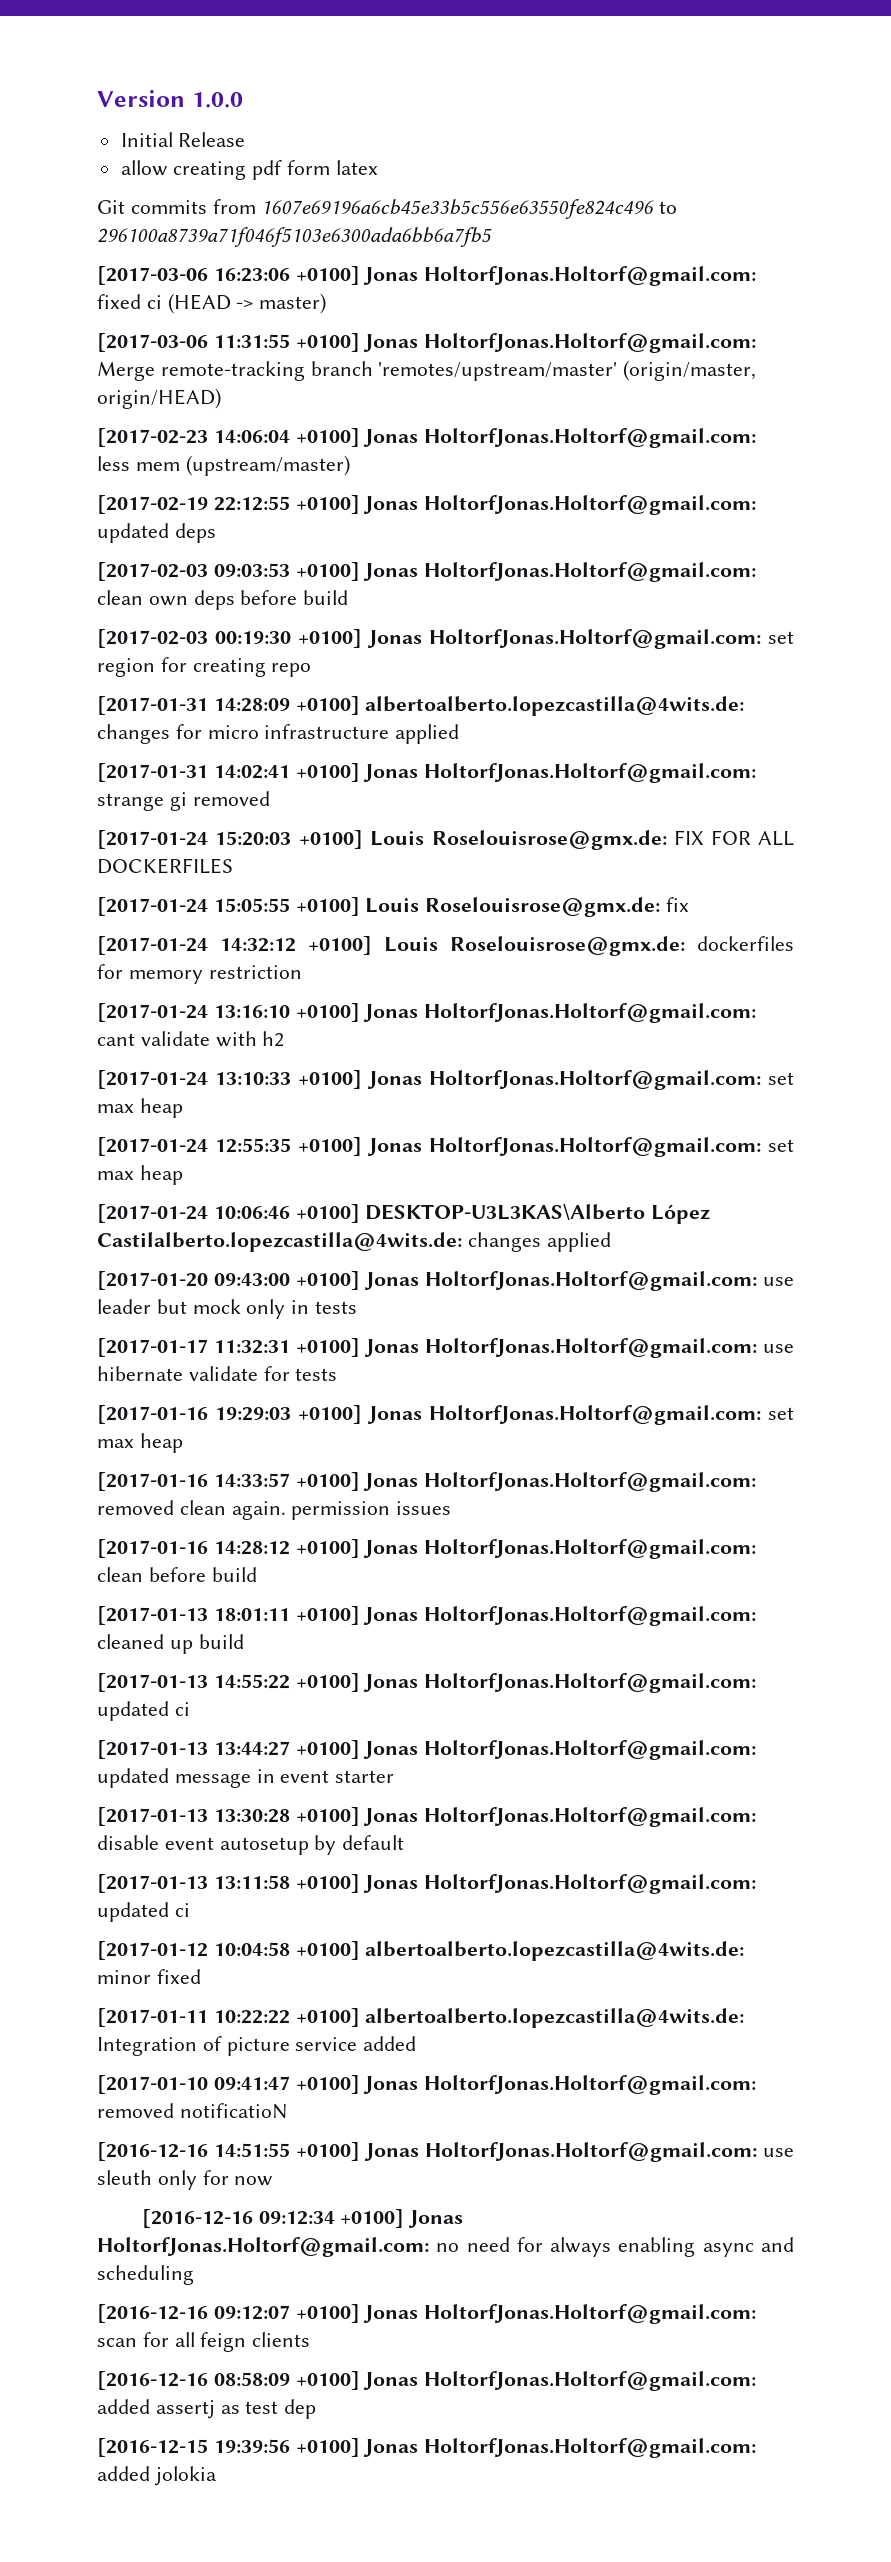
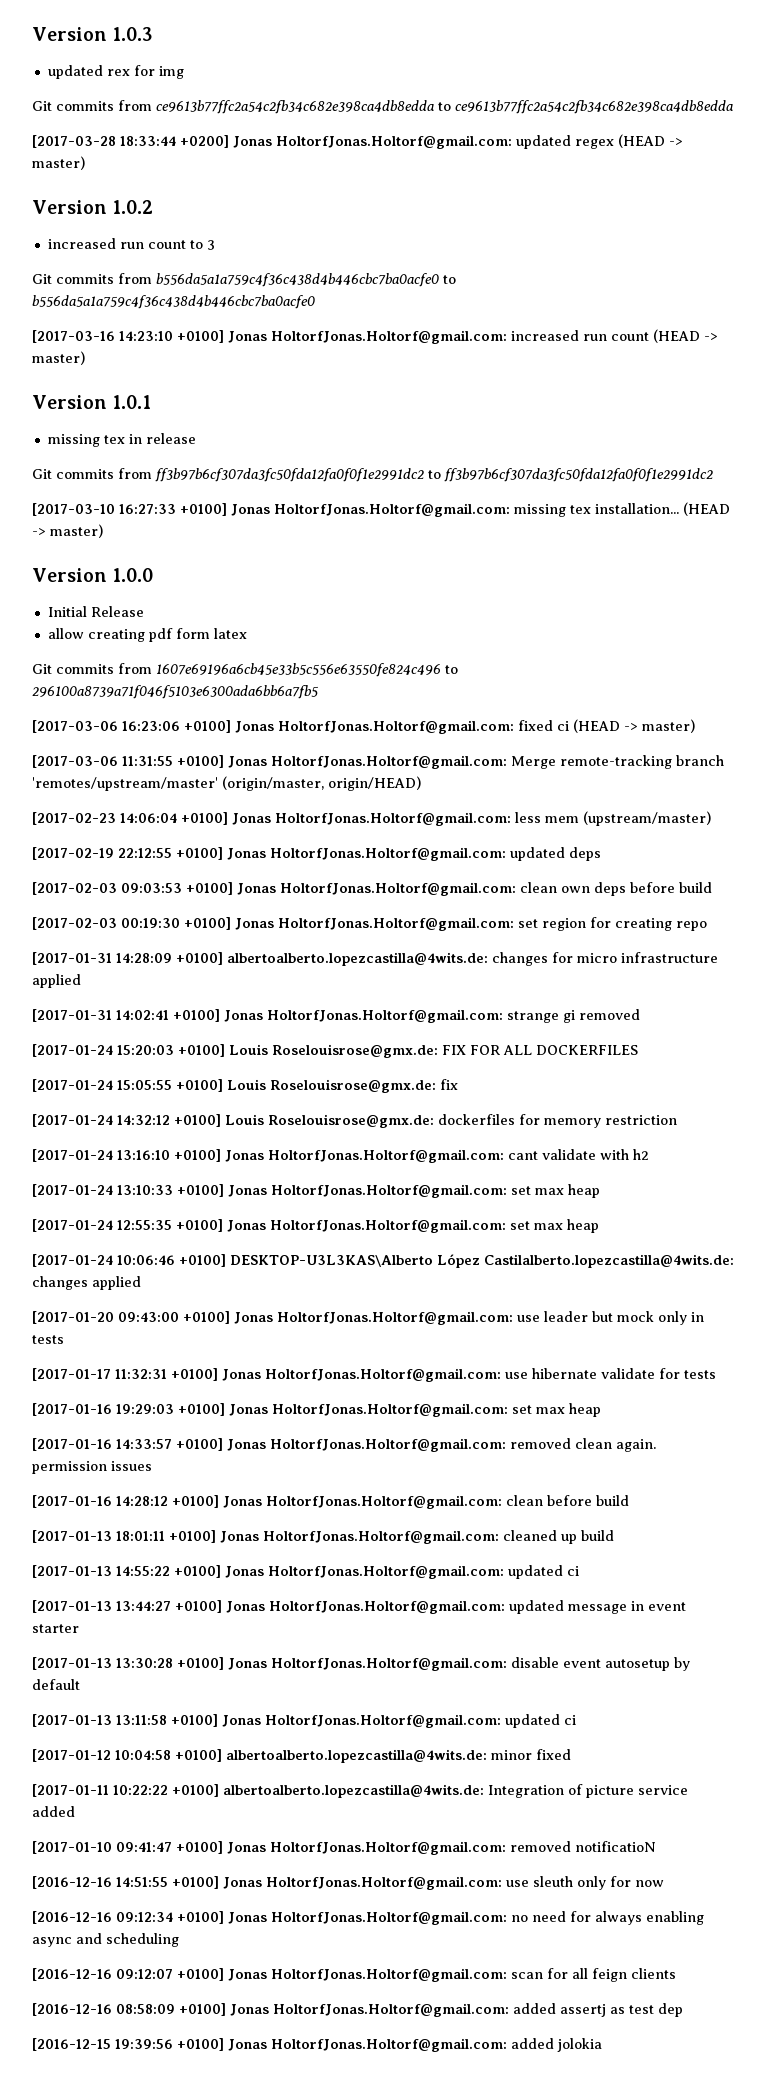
+ Version 1.0.3
+ updated rex for img
+ Git commits from ce9613b77ffc2a54c2fb34c682e398ca4db8edda to ce9613b77ffc2a54c2fb34c682e398ca4db8edda
+ [2017-03-28 18:33:44 +0200] Jonas HoltorfJonas.Holtorf@gmail.com: updated regex (HEAD -> master)
+ Version 1.0.2
+ increased run count to 3
+ Git commits from b556da5a1a759c4f36c438d4b446cbc7ba0acfe0 to b556da5a1a759c4f36c438d4b446cbc7ba0acfe0
+ [2017-03-16 14:23:10 +0100] Jonas HoltorfJonas.Holtorf@gmail.com: increased run count (HEAD -> master)
+ Version 1.0.1
+ missing tex in release
+ Git commits from ff3b97b6cf307da3fc50fda12fa0f0f1e2991dc2 to ff3b97b6cf307da3fc50fda12fa0f0f1e2991dc2
+ [2017-03-10 16:27:33 +0100] Jonas HoltorfJonas.Holtorf@gmail.com: missing tex installation... (HEAD -> master)

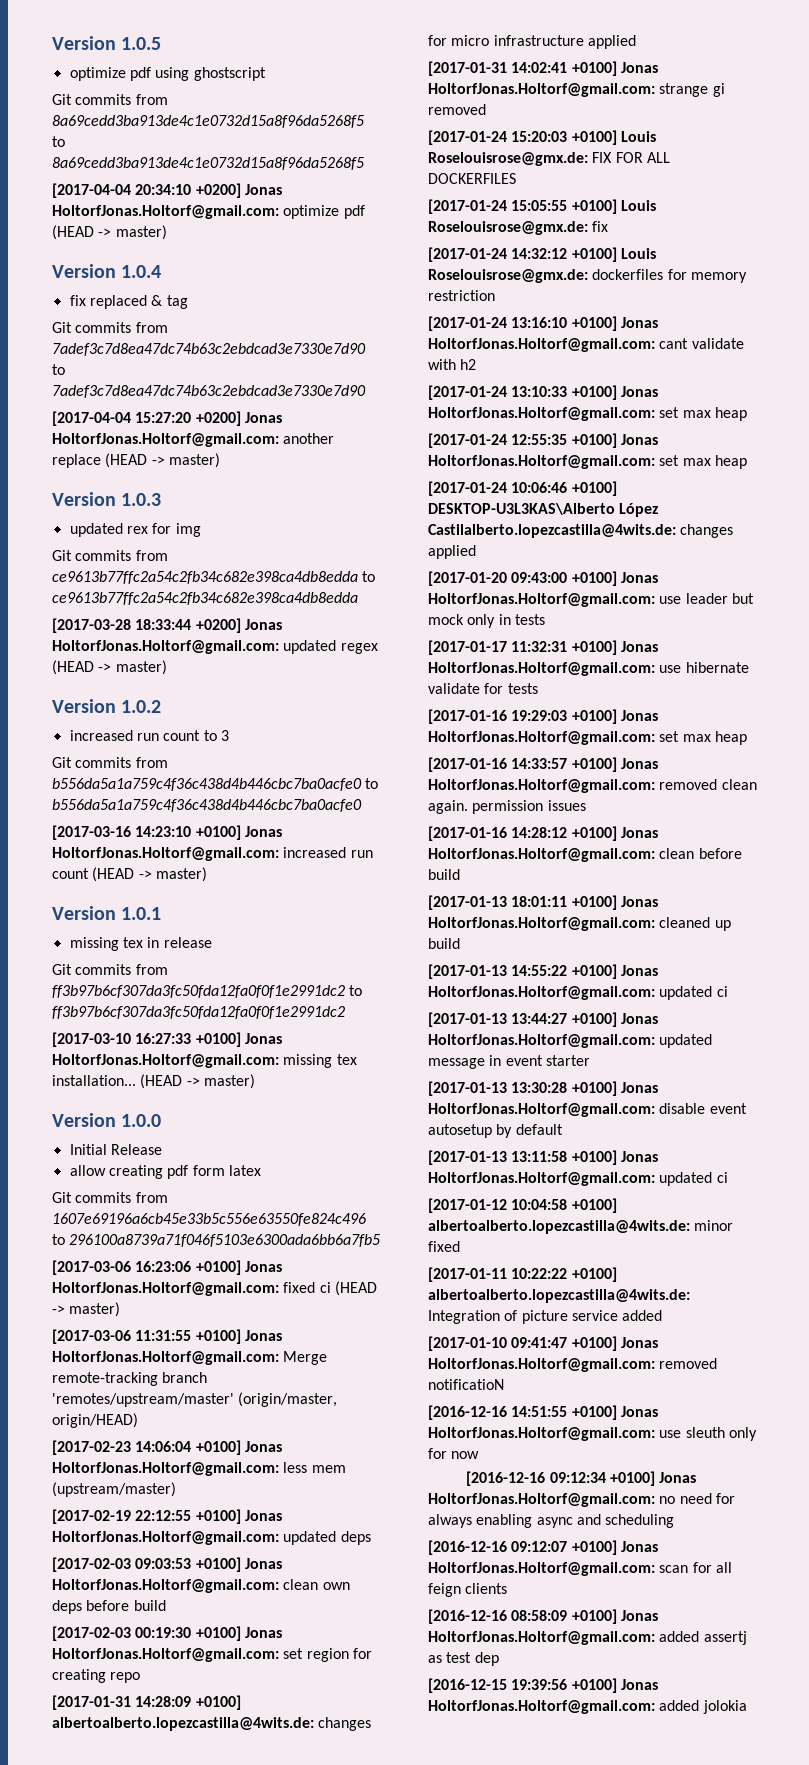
+ Version 1.0.5
+ optimize pdf using ghostscript
+ Git commits from 8a69cedd3ba913de4c1e0732d15a8f96da5268f5 to 8a69cedd3ba913de4c1e0732d15a8f96da5268f5
+ [2017-04-04 20:34:10 +0200] Jonas HoltorfJonas.Holtorf@gmail.com: optimize pdf (HEAD -> master)
+ Version 1.0.4
+ fix replaced & tag
+ Git commits from 7adef3c7d8ea47dc74b63c2ebdcad3e7330e7d90 to 7adef3c7d8ea47dc74b63c2ebdcad3e7330e7d90
+ [2017-04-04 15:27:20 +0200] Jonas HoltorfJonas.Holtorf@gmail.com: another replace (HEAD -> master)

